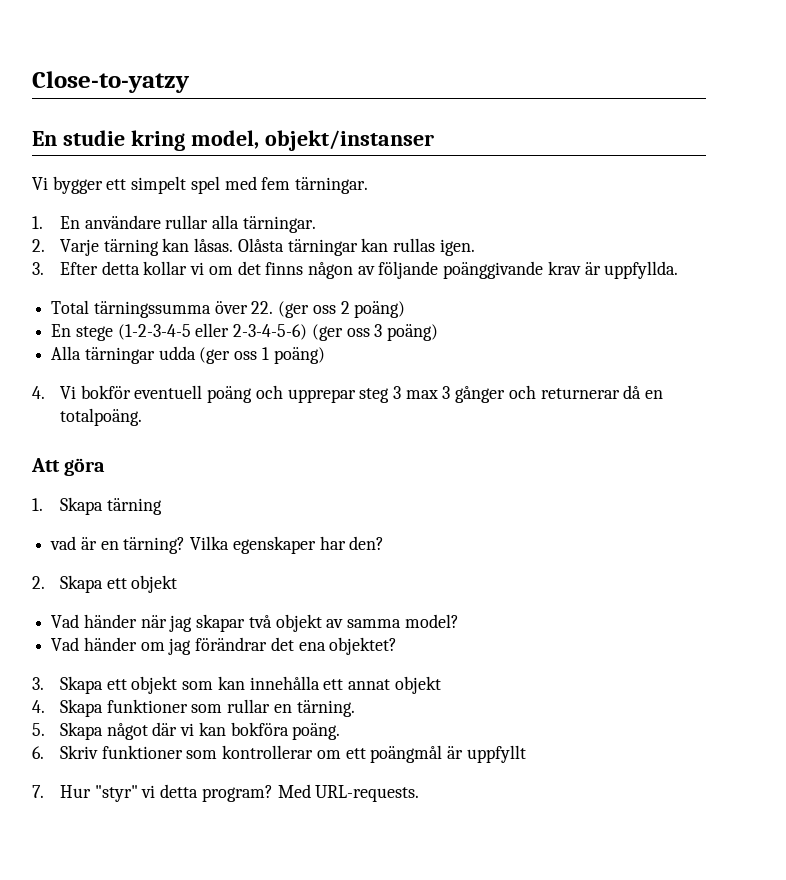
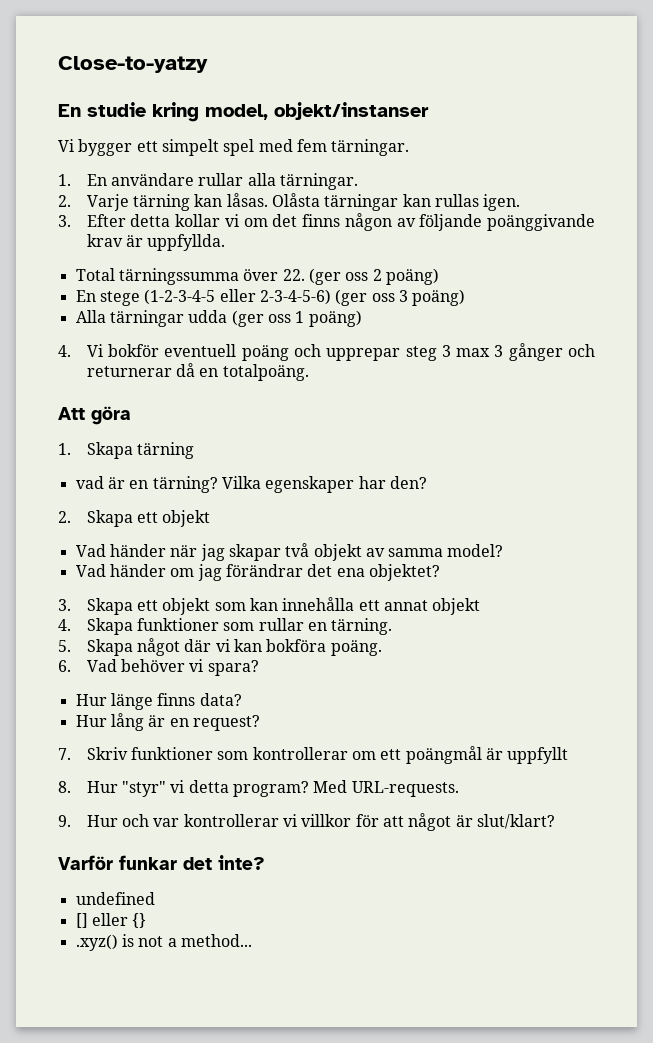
- 6. Skriv funktioner som kontrollerar om ett poängmål är uppfyllt
+ 6. Vad behöver vi spara?
+ Hur länge finns data?
+ Hur lång är en request?
+ 7. Skriv funktioner som kontrollerar om ett poängmål är uppfyllt
- 7. Hur "styr" vi detta program?
+ 8. Hur "styr" vi detta program?
+ 9. Hur och var kontrollerar vi villkor för att något är slut/klart?
+ Varför funkar det inte?
+ undefined
+ [] eller {}
+ .xyz() is not a method...

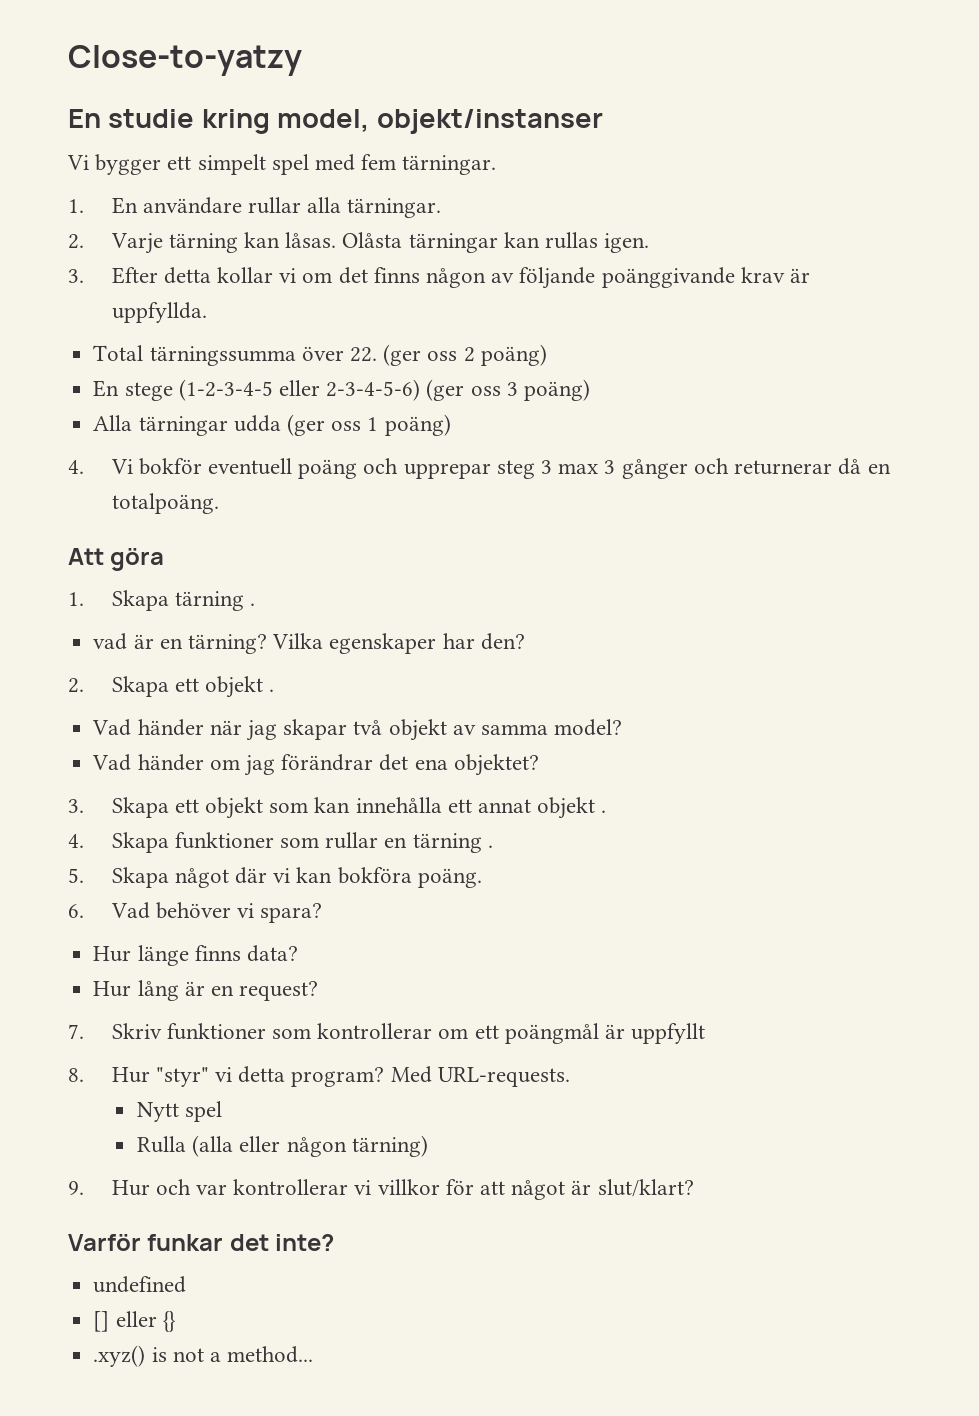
- 1. Skapa tärning
+ 1. Skapa tärning .
- 2. Skapa ett objekt
+ 2. Skapa ett objekt .
- 3. Skapa ett objekt som kan innehålla ett annat objekt
+ 3. Skapa ett objekt som kan innehålla ett annat objekt .
- 4. Skapa funktioner som rullar en tärning.
+ 4. Skapa funktioner som rullar en tärning .
+ Nytt spel
+ Rulla (alla eller någon tärning)

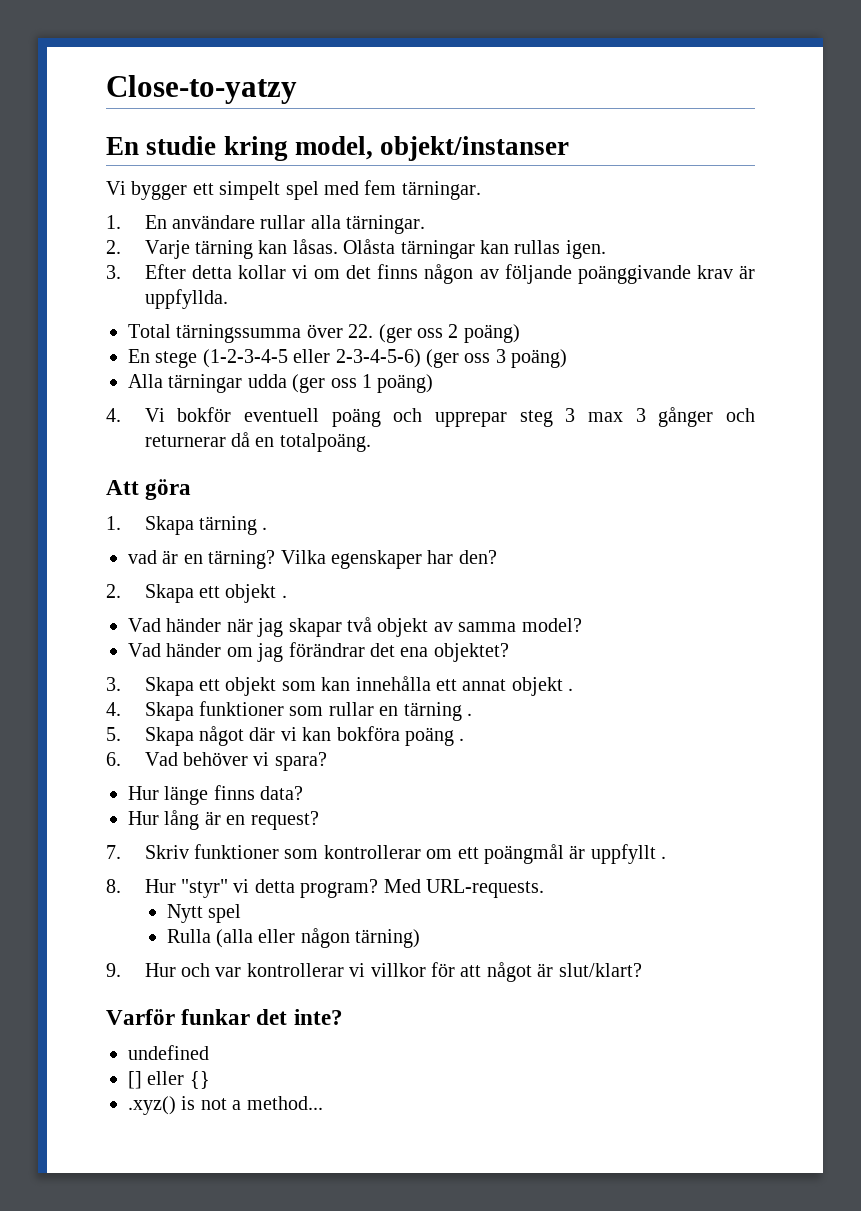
- 5. Skapa något där vi kan bokföra poäng.
+ 5. Skapa något där vi kan bokföra poäng .
- 7. Skriv funktioner som kontrollerar om ett poängmål är uppfyllt
+ 7. Skriv funktioner som kontrollerar om ett poängmål är uppfyllt .

